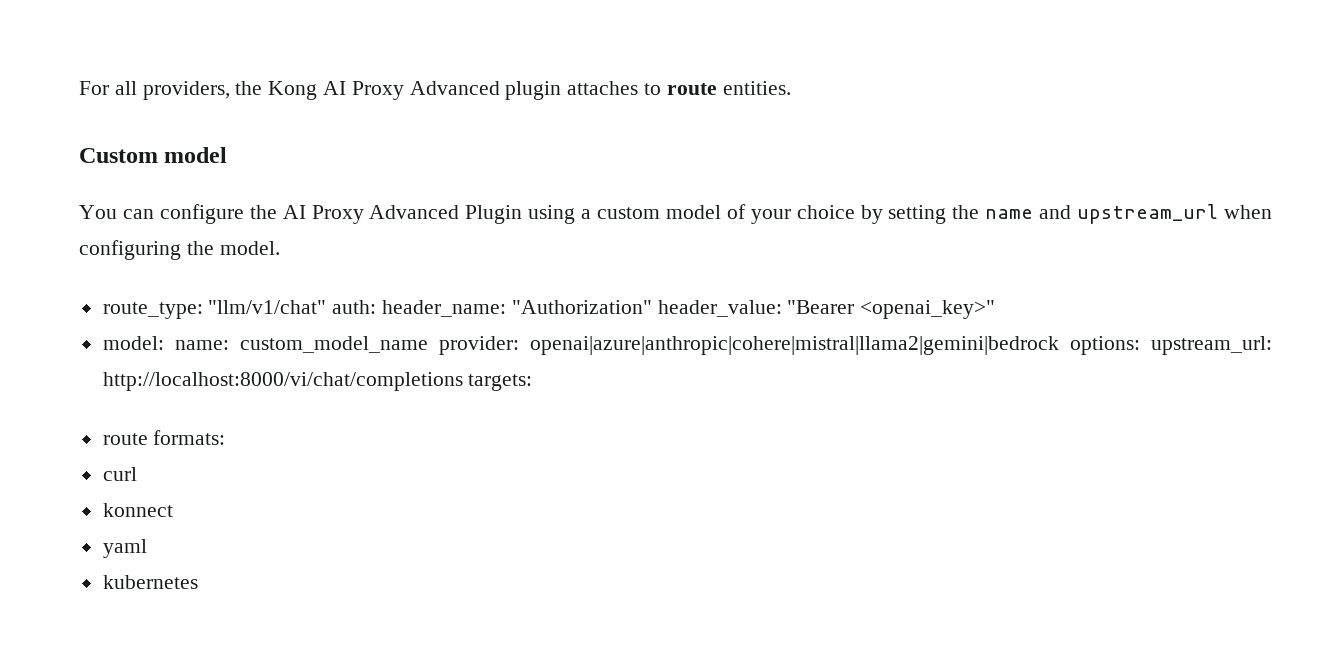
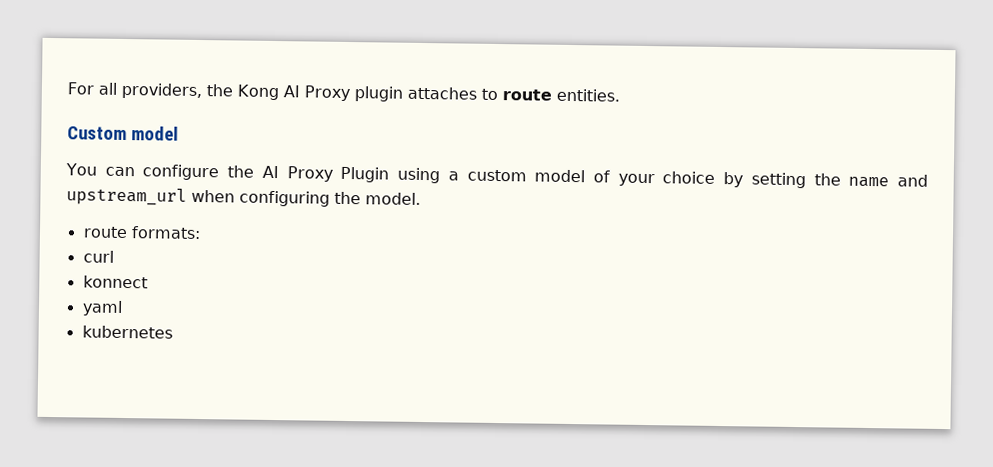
- For all providers, the Kong AI Proxy Advanced plugin attaches to route entities.
+ For all providers, the Kong AI Proxy plugin attaches to route entities.
- You can configure the AI Proxy Advanced Plugin using a custom model of your choice by setting the name and upstream_url when configuring the model.
+ You can configure the AI Proxy Plugin using a custom model of your choice by setting the name and upstream_url when configuring the model.
- route_type: "llm/v1/chat" auth: header_name: "Authorization" header_value: "Bearer <openai_key>"
- model: name: custom_model_name provider: openai|azure|anthropic|cohere|mistral|llama2|gemini|bedrock options: upstream_url: http://localhost:8000/vi/chat/completions targets:

